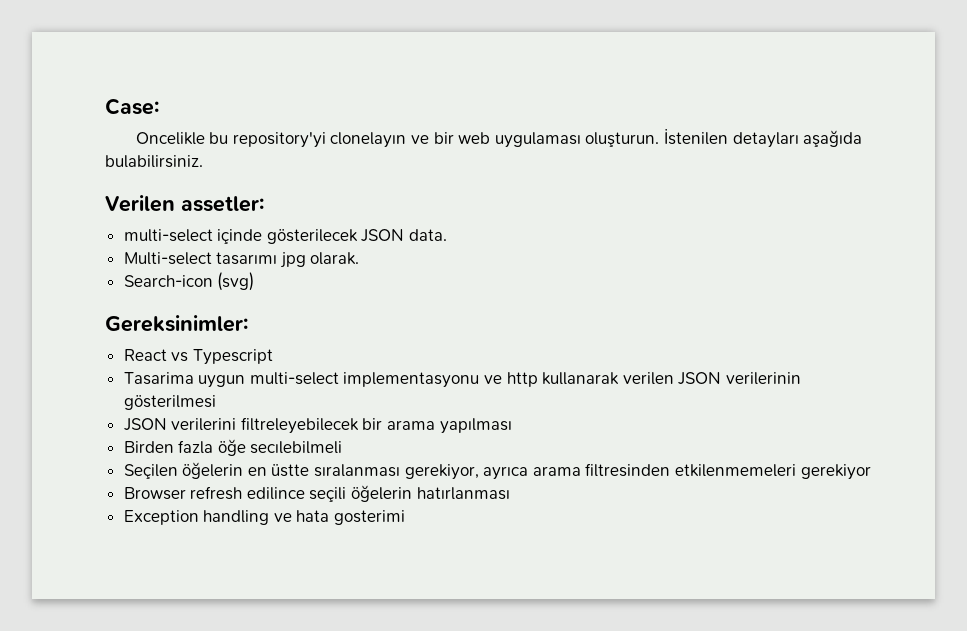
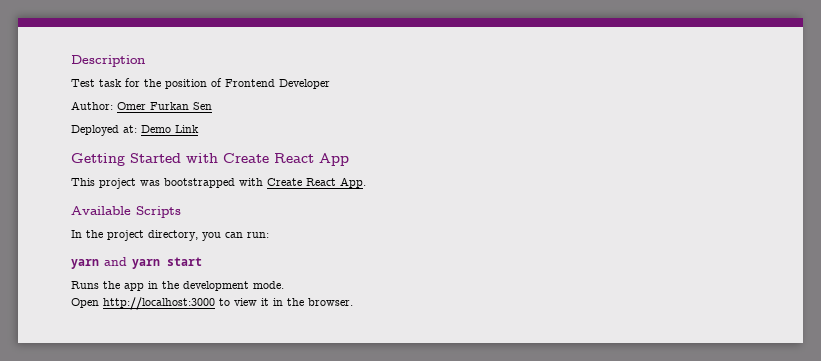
- Case:
- Oncelikle bu repository'yi clonelayın ve bir web uygulaması oluşturun. İstenilen detayları aşağıda bulabilirsiniz.
- Verilen assetler:
- multi-select içinde gösterilecek JSON data.
- Multi-select tasarımı jpg olarak.
- Search-icon (svg)
- Gereksinimler:
- React vs Typescript
- Tasarima uygun multi-select implementasyonu ve http kullanarak verilen JSON verilerinin gösterilmesi
- JSON verilerini filtreleyebilecek bir arama yapılması
- Birden fazla öğe secılebilmeli
- Seçilen öğelerin en üstte sıralanması gerekiyor, ayrıca arama filtresinden etkilenmemeleri gerekiyor
- Browser refresh edilince seçili öğelerin hatırlanması
- Exception handling ve hata gosterimi
+ Description
+ Test task for the position of Frontend Developer
+ Author: Omer Furkan Sen
+ Deployed at: Demo Link
+ Getting Started with Create React App
+ This project was bootstrapped with Create React App.
+ Available Scripts
+ In the project directory, you can run:
+ yarn and yarn start
+ Runs the app in the development mode.
+ Open http://localhost:3000 to view it in the browser.

